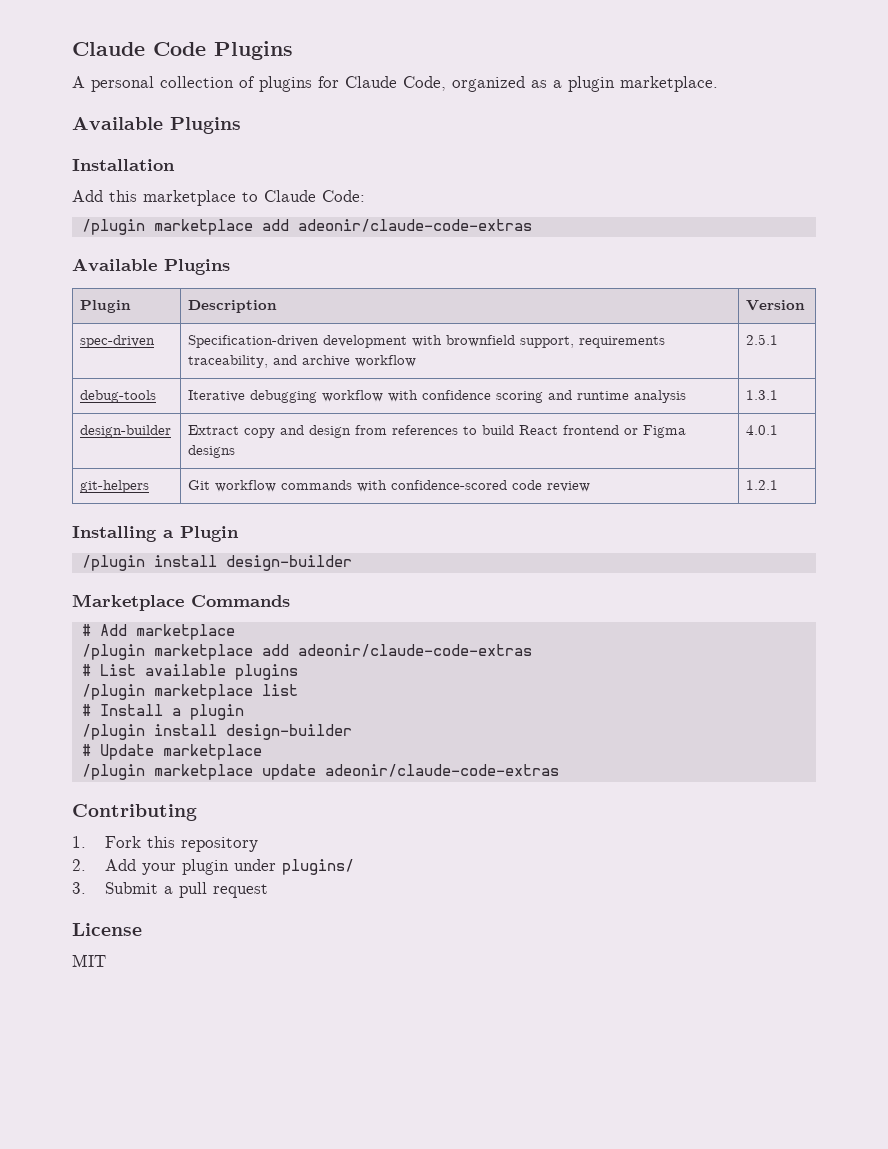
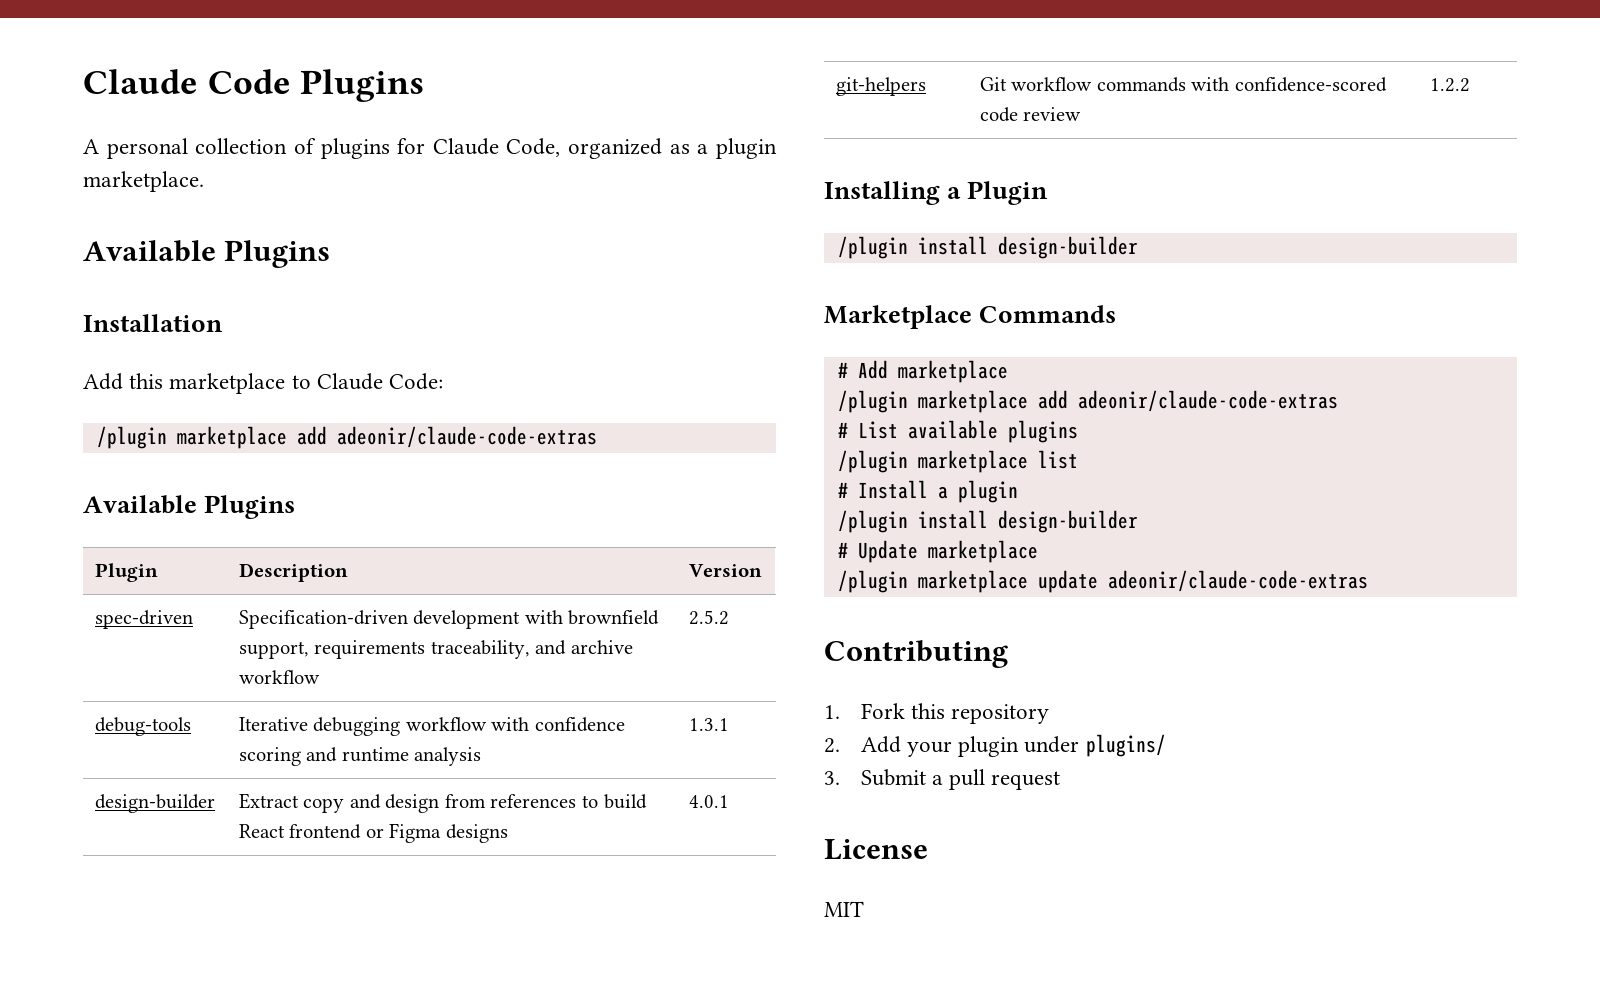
- spec-driven | Specification-driven development with brownfield support, requirements traceability, and archive workflow | 2.5.1
+ spec-driven | Specification-driven development with brownfield support, requirements traceability, and archive workflow | 2.5.2
- git-helpers | Git workflow commands with confidence-scored code review | 1.2.1
+ git-helpers | Git workflow commands with confidence-scored code review | 1.2.2

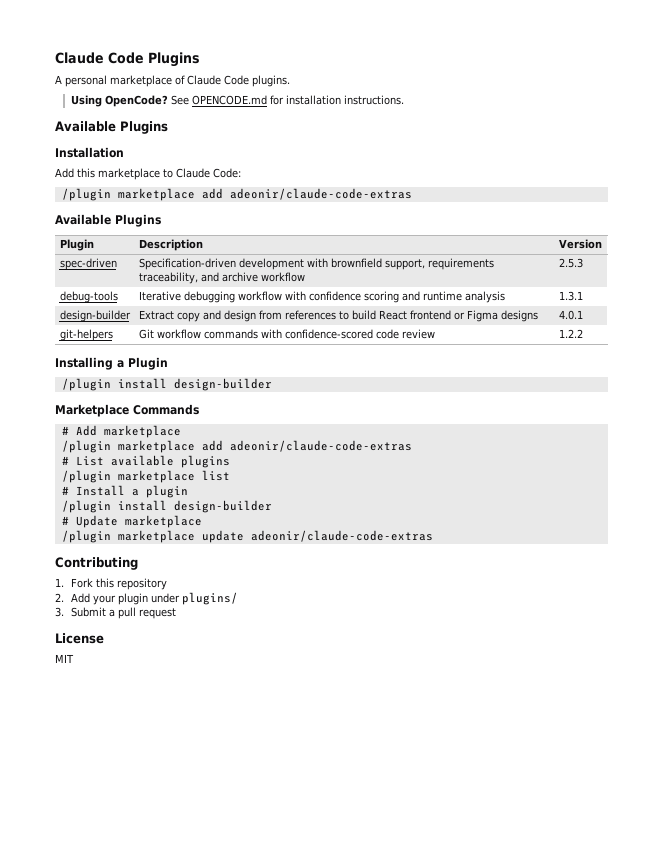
- A personal collection of plugins for Claude Code, organized as a plugin marketplace.
+ A personal marketplace of Claude Code plugins.
+ Using OpenCode? See OPENCODE.md for installation instructions.
- spec-driven | Specification-driven development with brownfield support, requirements traceability, and archive workflow | 2.5.2
+ spec-driven | Specification-driven development with brownfield support, requirements traceability, and archive workflow | 2.5.3

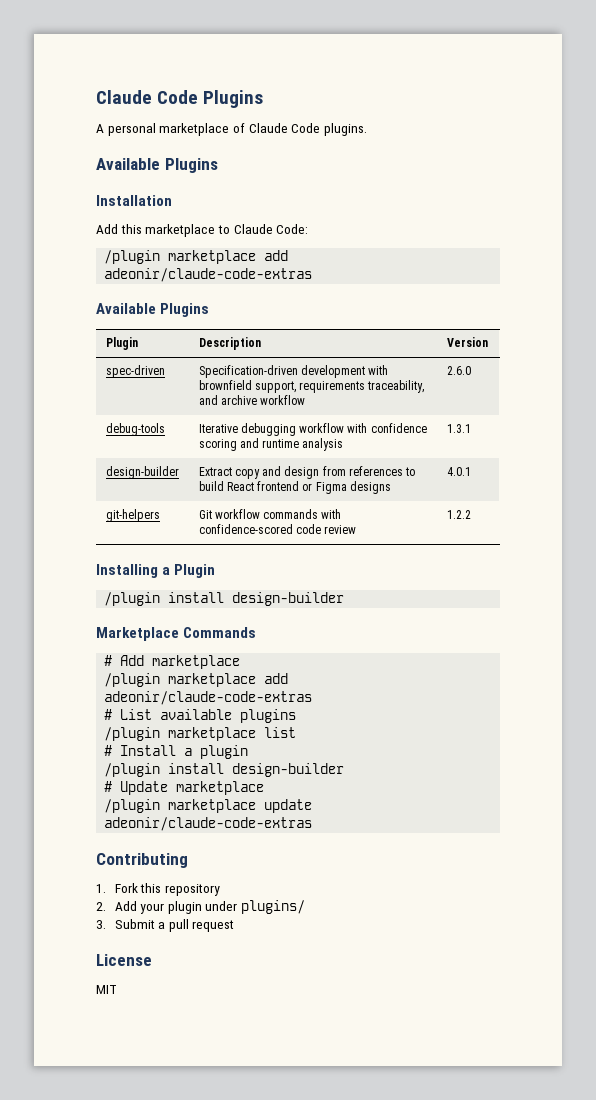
- Using OpenCode? See OPENCODE.md for installation instructions.
- spec-driven | Specification-driven development with brownfield support, requirements traceability, and archive workflow | 2.5.3
+ spec-driven | Specification-driven development with brownfield support, requirements traceability, and archive workflow | 2.6.0

